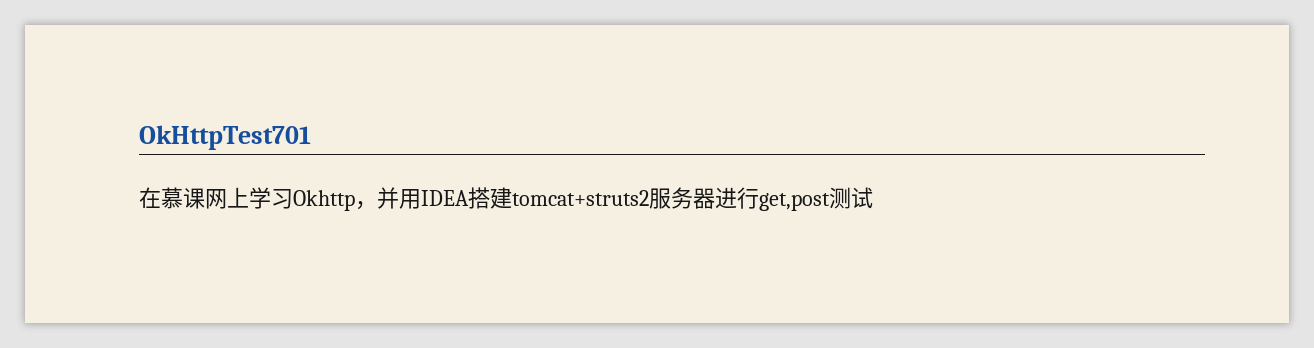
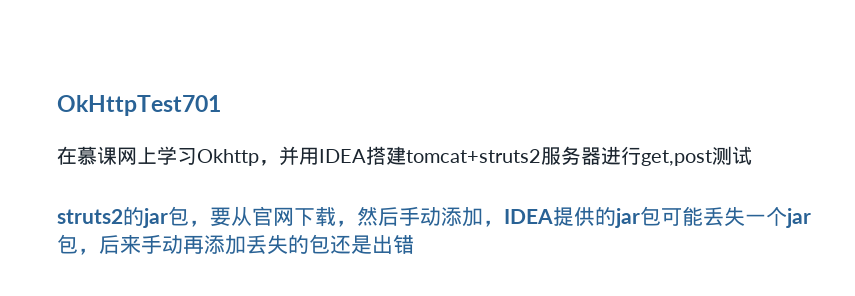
+ struts2的jar包，要从官网下载，然后手动添加，IDEA提供的jar包可能丢失一个jar包，后来手动再添加丢失的包还是出错

